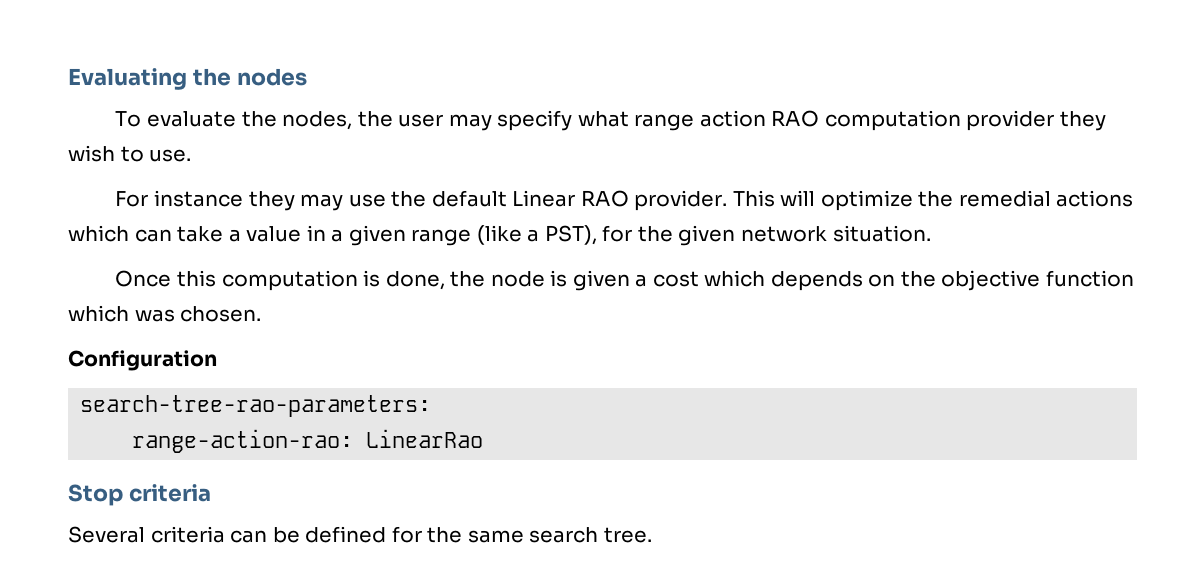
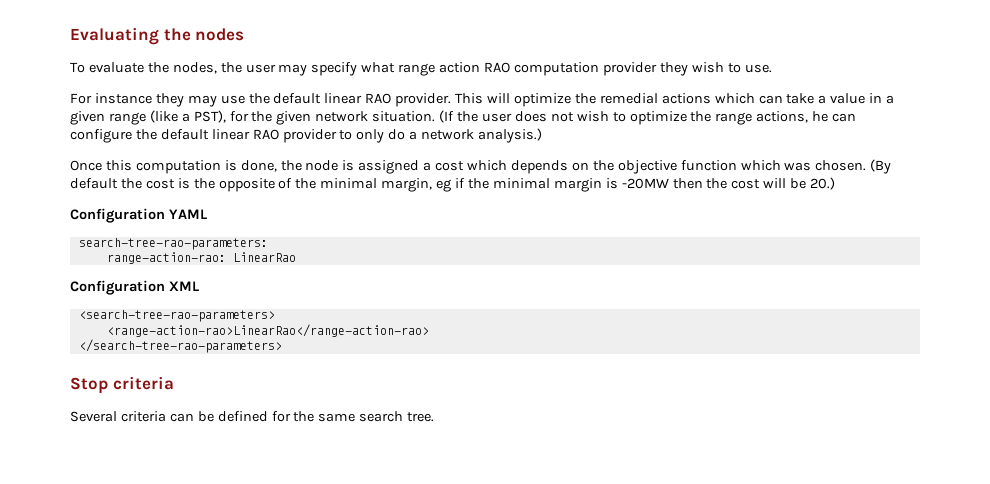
- For instance they may use the default Linear RAO provider.
+ For instance they may use the default linear RAO provider.
+ (If the user does not wish to optimize the range actions, he can configure the default linear RAO provider to only do a network analysis.)
- Once this computation is done, the node is given a cost which depends on the objective function which was chosen.
- Configuration
+ Once this computation is done, the node is assigned a cost which depends on the objective function which was chosen. (By default the cost is the opposite of the minimal margin, eg if the minimal margin is -20MW then the cost will be 20.)
+ Configuration YAML
+ Configuration XML
+ <search-tree-rao-parameters>
+ <range-action-rao>LinearRao</range-action-rao>
+ </search-tree-rao-parameters>

